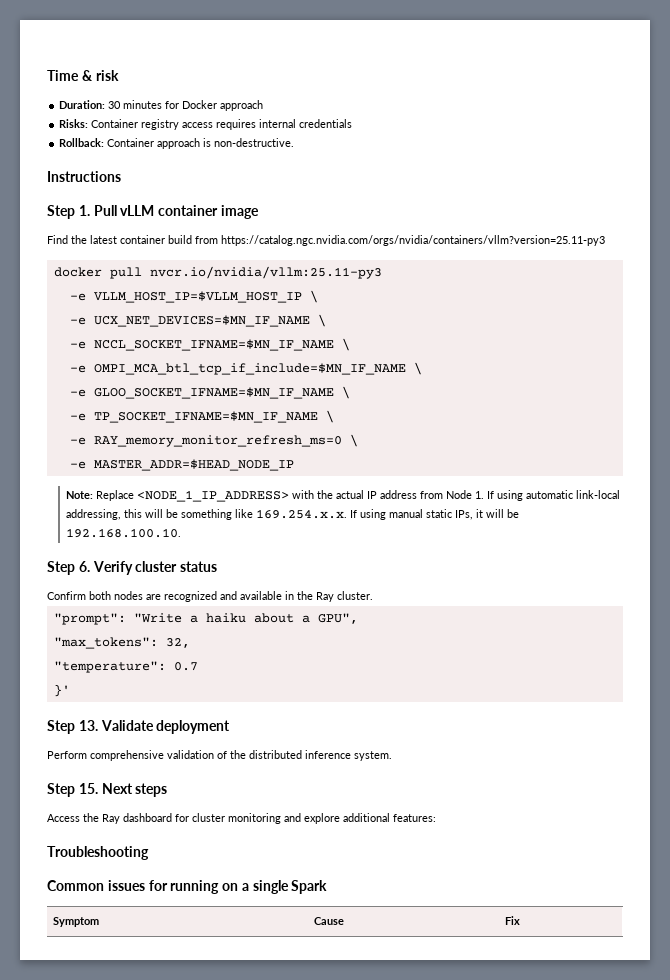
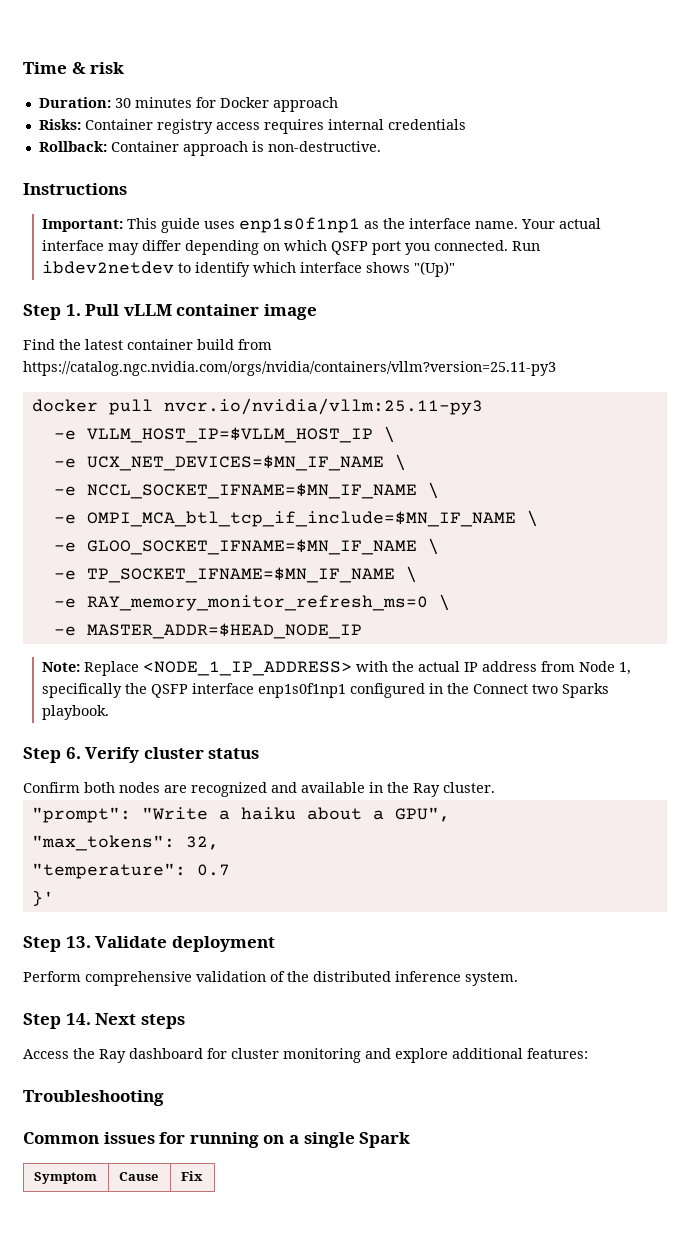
+ Important: This guide uses enp1s0f1np1 as the interface name. Your actual interface may differ depending on which QSFP port you connected. Run ibdev2netdev to identify which interface shows "(Up)"
- Note: Replace <NODE_1_IP_ADDRESS> with the actual IP address from Node 1. If using automatic link-local addressing, this will be something like 169.254.x.x. If using manual static IPs, it will be 192.168.100.10.
+ Note: Replace <NODE_1_IP_ADDRESS> with the actual IP address from Node 1, specifically the QSFP interface enp1s0f1np1 configured in the Connect two Sparks playbook.
- Step 15. Next steps
+ Step 14. Next steps

